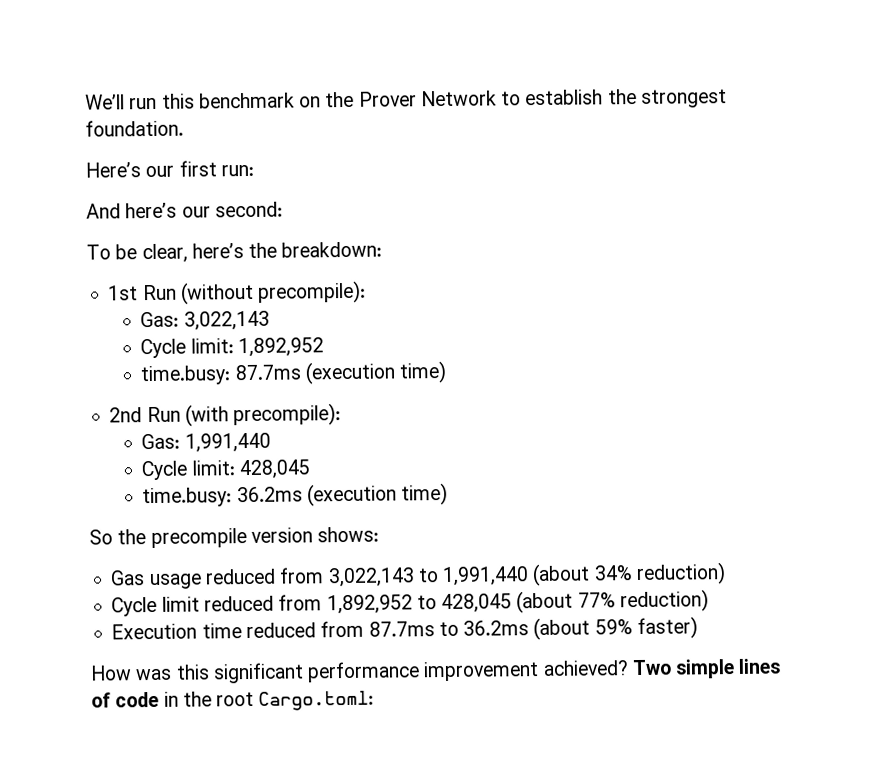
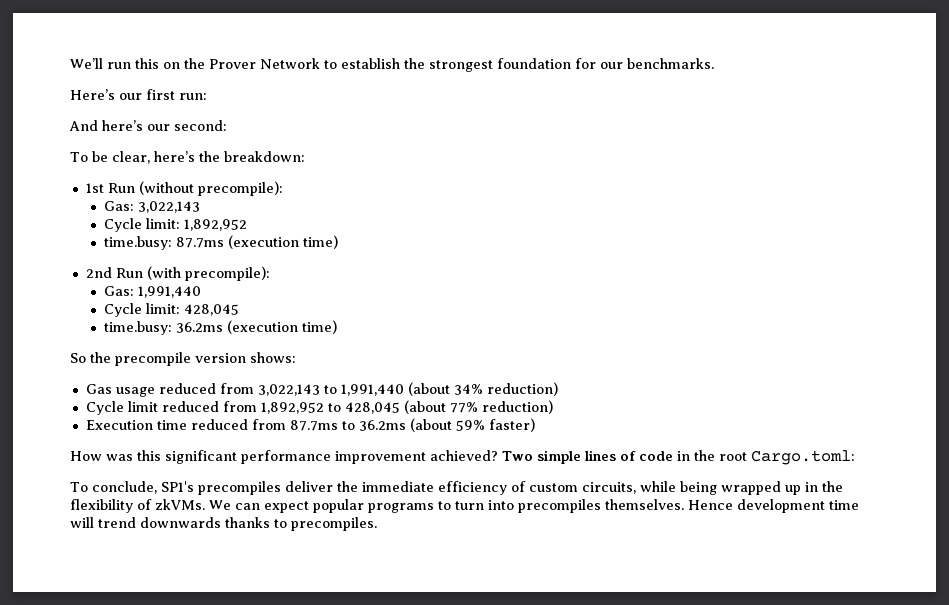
- We’ll run this benchmark on the Prover Network to establish the strongest foundation.
+ We’ll run this on the Prover Network to establish the strongest foundation for our benchmarks.
+ To conclude, SP1's precompiles deliver the immediate efficiency of custom circuits, while being wrapped up in the flexibility of zkVMs. We can expect popular programs to turn into precompiles themselves. Hence development time will trend downwards thanks to precompiles.

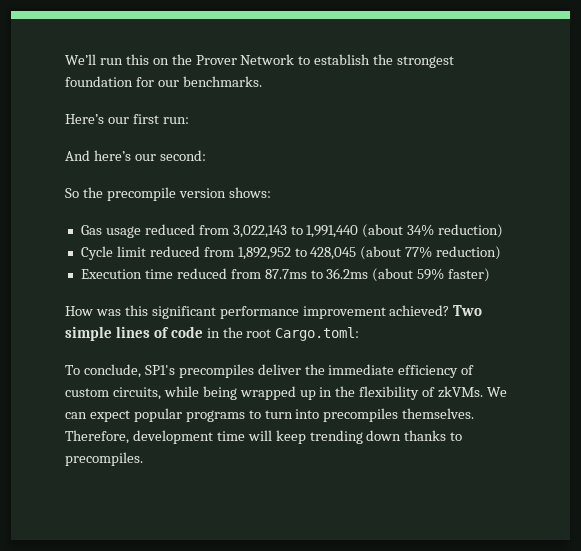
- To be clear, here’s the breakdown:
- 1st Run (without precompile):
- Gas: 3,022,143
- Cycle limit: 1,892,952
- time.busy: 87.7ms (execution time)
- 2nd Run (with precompile):
- Gas: 1,991,440
- Cycle limit: 428,045
- time.busy: 36.2ms (execution time)
- Hence development time will trend downwards thanks to precompiles.
+ Therefore, development time will keep trending down thanks to precompiles.

